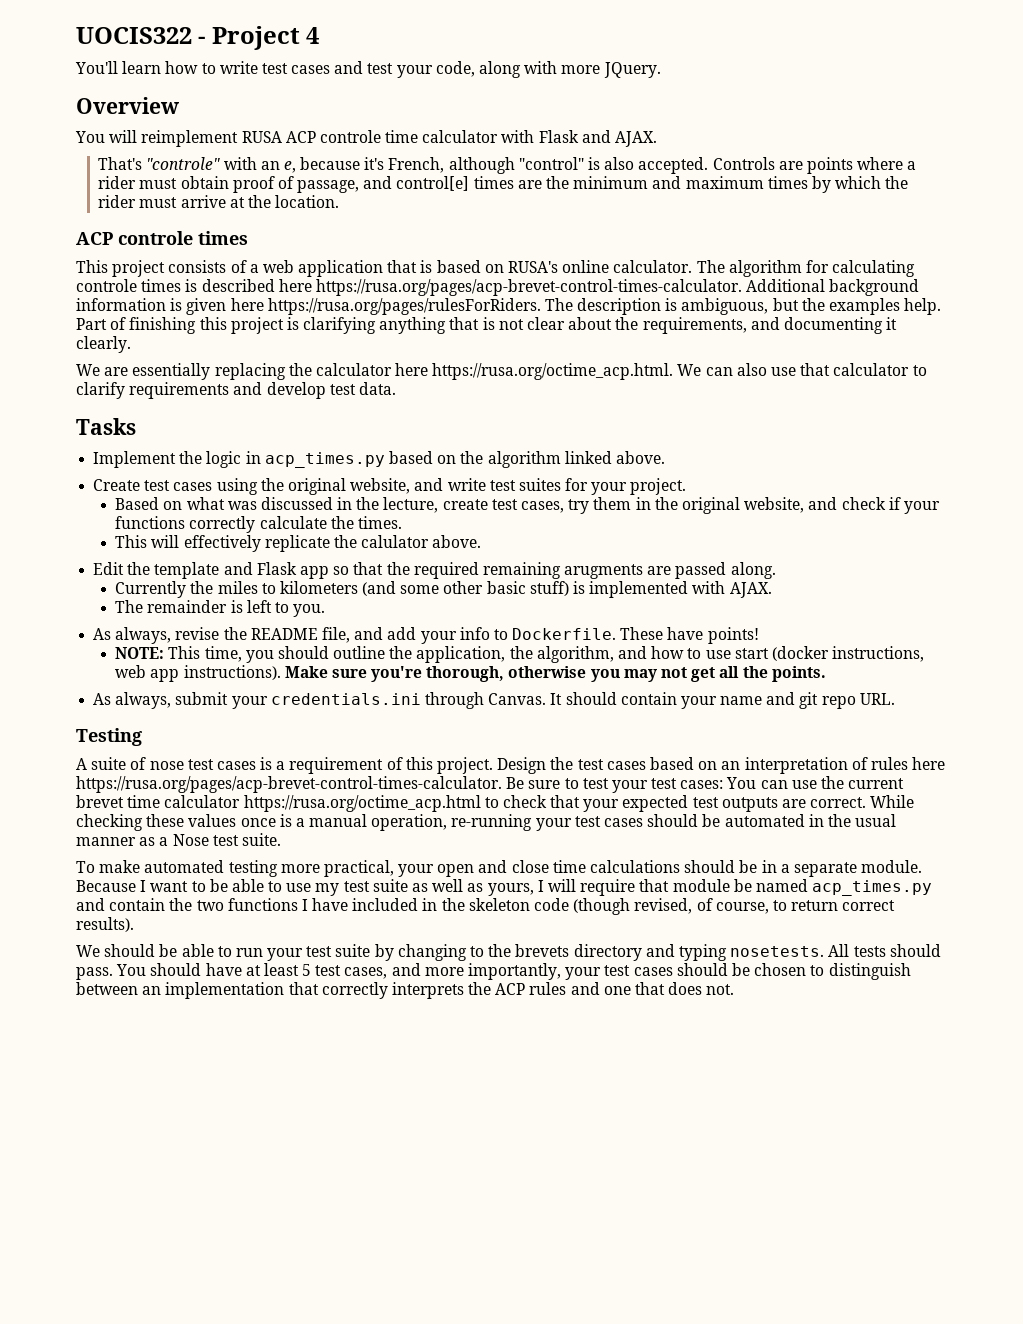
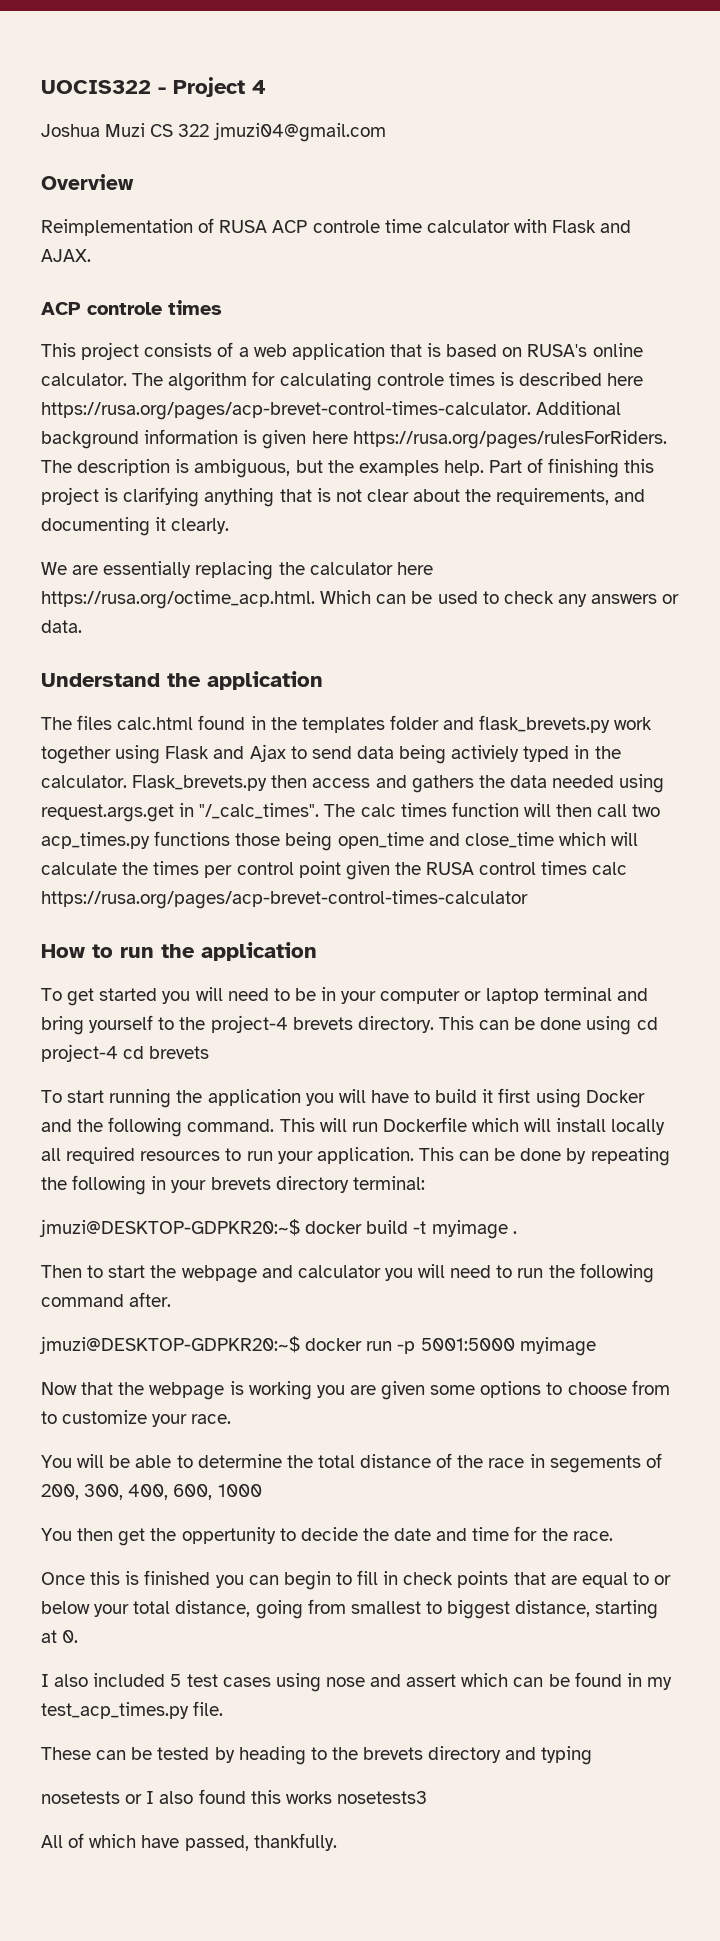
- You'll learn how to write test cases and test your code, along with more JQuery.
+ Joshua Muzi CS 322 jmuzi04@gmail.com
  Overview
- You will reimplement RUSA ACP controle time calculator with Flask and AJAX.
+ Reimplementation of RUSA ACP controle time calculator with Flask and AJAX.
- That's "controle" with an e, because it's French, although "control" is also accepted. Controls are points where a rider must obtain proof of passage, and control[e] times are the minimum and maximum times by which the rider must arrive at the location.
- We are essentially replacing the calculator here https://rusa.org/octime_acp.html. We can also use that calculator to clarify requirements and develop test data.
- Tasks
- Implement the logic in acp_times.py based on the algorithm linked above.
- Create test cases using the original website, and write test suites for your project.
- Based on what was discussed in the lecture, create test cases, try them in the original website, and check if your functions correctly calculate the times.
- This will effectively replicate the calulator above.
- Edit the template and Flask app so that the required remaining arugments are passed along.
- Currently the miles to kilometers (and some other basic stuff) is implemented with AJAX.
- The remainder is left to you.
- As always, revise the README file, and add your info to Dockerfile. These have points!
- NOTE: This time, you should outline the application, the algorithm, and how to use start (docker instructions, web app instructions). Make sure you're thorough, otherwise you may not get all the points.
- As always, submit your credentials.ini through Canvas. It should contain your name and git repo URL.
- Testing
- A suite of nose test cases is a requirement of this project. Design the test cases based on an interpretation of rules here https://rusa.org/pages/acp-brevet-control-times-calculator. Be sure to test your test cases: You can use the current brevet time calculator https://rusa.org/octime_acp.html to check that your expected test outputs are correct. While checking these values once is a manual operation, re-running your test cases should be automated in the usual manner as a Nose test suite.
- To make automated testing more practical, your open and close time calculations should be in a separate module. Because I want to be able to use my test suite as well as yours, I will require that module be named acp_times.py and contain the two functions I have included in the skeleton code (though revised, of course, to return correct results).
- We should be able to run your test suite by changing to the brevets directory and typing nosetests. All tests should pass. You should have at least 5 test cases, and more importantly, your test cases should be chosen to distinguish between an implementation that correctly interprets the ACP rules and one that does not.
+ We are essentially replacing the calculator here https://rusa.org/octime_acp.html. Which can be used to check any answers or data.
+ Understand the application
+ The files calc.html found in the templates folder and flask_brevets.py work together using Flask and Ajax to send data being activiely typed in the calculator. Flask_brevets.py then access and gathers the data needed using request.args.get in "/_calc_times". The calc times function will then call two acp_times.py functions those being open_time and close_time which will calculate the times per control point given the RUSA control times calc https://rusa.org/pages/acp-brevet-control-times-calculator
+ How to run the application
+ To get started you will need to be in your computer or laptop terminal and bring yourself to the project-4 brevets directory. This can be done using cd project-4 cd brevets
+ To start running the application you will have to build it first using Docker and the following command. This will run Dockerfile which will install locally all required resources to run your application. This can be done by repeating the following in your brevets directory terminal:
+ jmuzi@DESKTOP-GDPKR20:~$ docker build -t myimage .
+ Then to start the webpage and calculator you will need to run the following command after.
+ jmuzi@DESKTOP-GDPKR20:~$ docker run -p 5001:5000 myimage
+ Now that the webpage is working you are given some options to choose from to customize your race.
+ You will be able to determine the total distance of the race in segements of 200, 300, 400, 600, 1000
+ You then get the oppertunity to decide the date and time for the race.
+ Once this is finished you can begin to fill in check points that are equal to or below your total distance, going from smallest to biggest distance, starting at 0.
+ I also included 5 test cases using nose and assert which can be found in my test_acp_times.py file.
+ These can be tested by heading to the brevets directory and typing
+ nosetests or I also found this works nosetests3
+ All of which have passed, thankfully.

